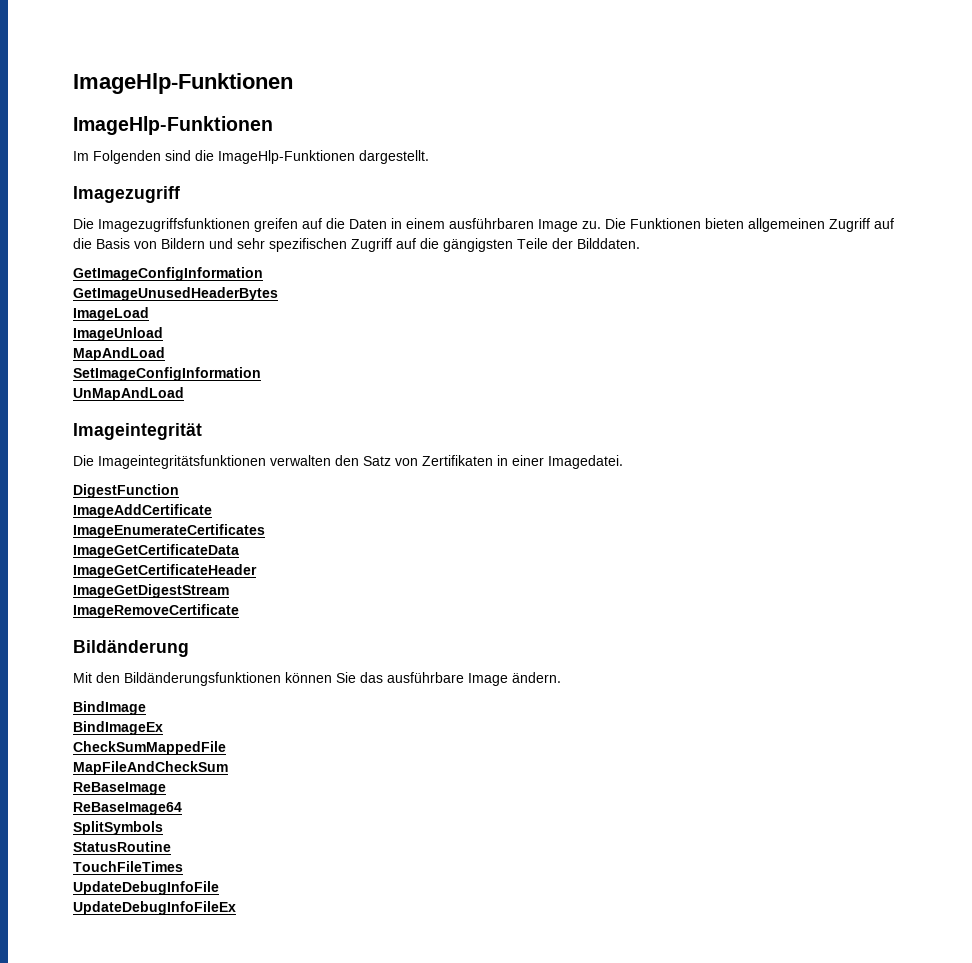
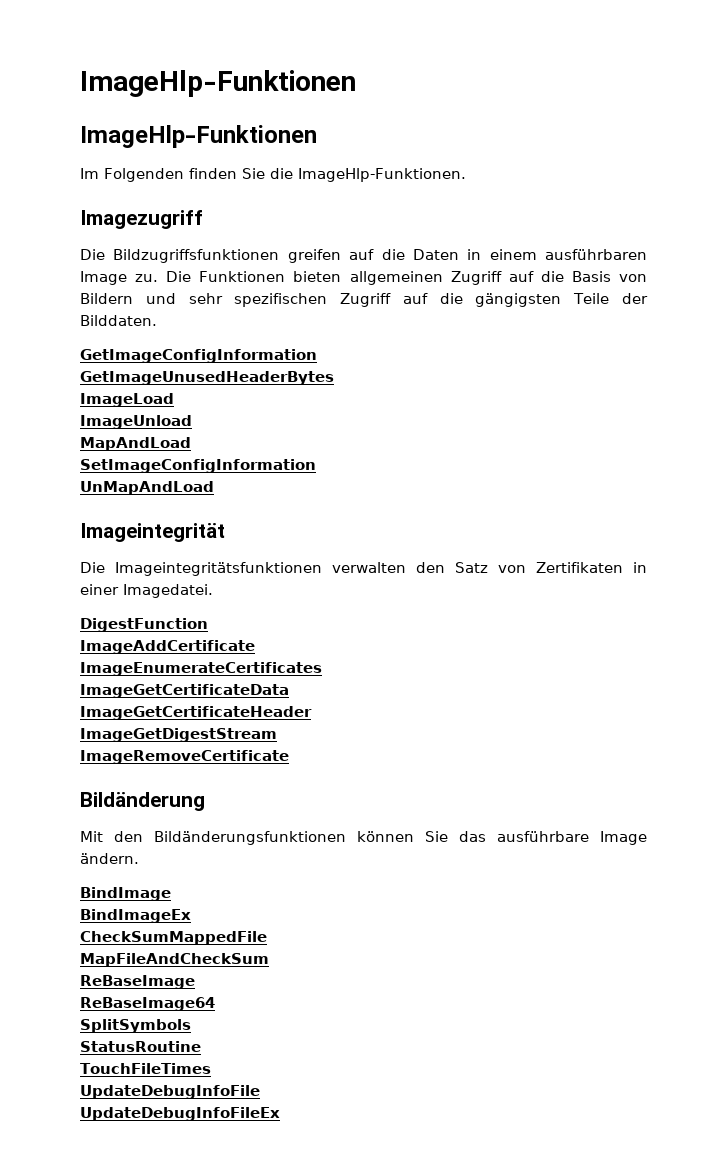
- Im Folgenden sind die ImageHlp-Funktionen dargestellt.
+ Im Folgenden finden Sie die ImageHlp-Funktionen.
- Die Imagezugriffsfunktionen greifen auf die Daten in einem ausführbaren Image zu.
+ Die Bildzugriffsfunktionen greifen auf die Daten in einem ausführbaren Image zu.

